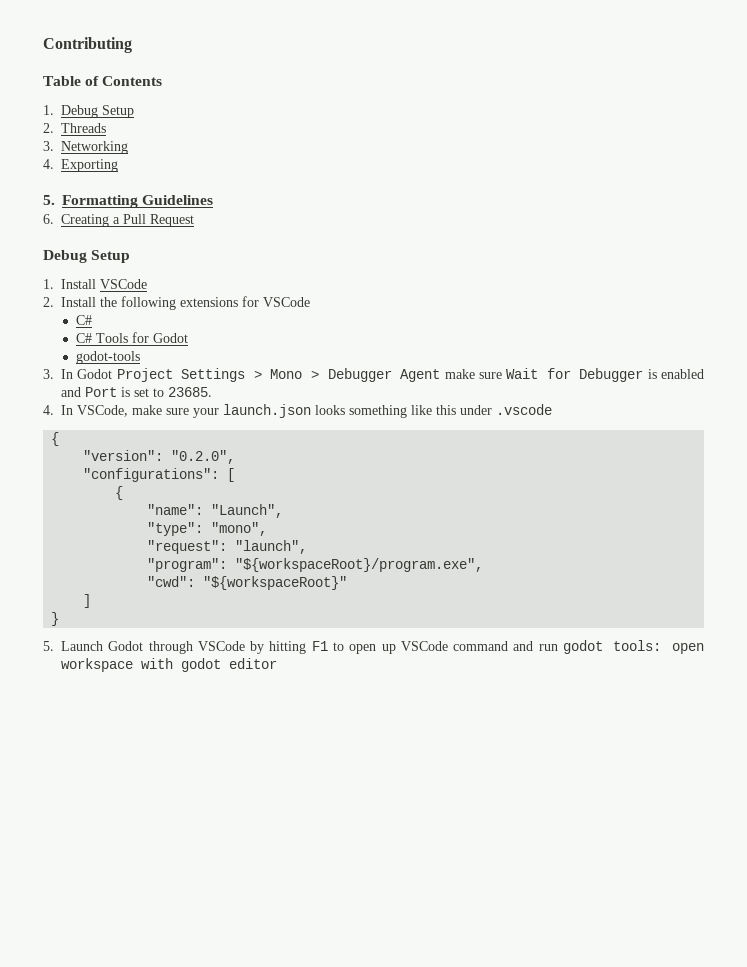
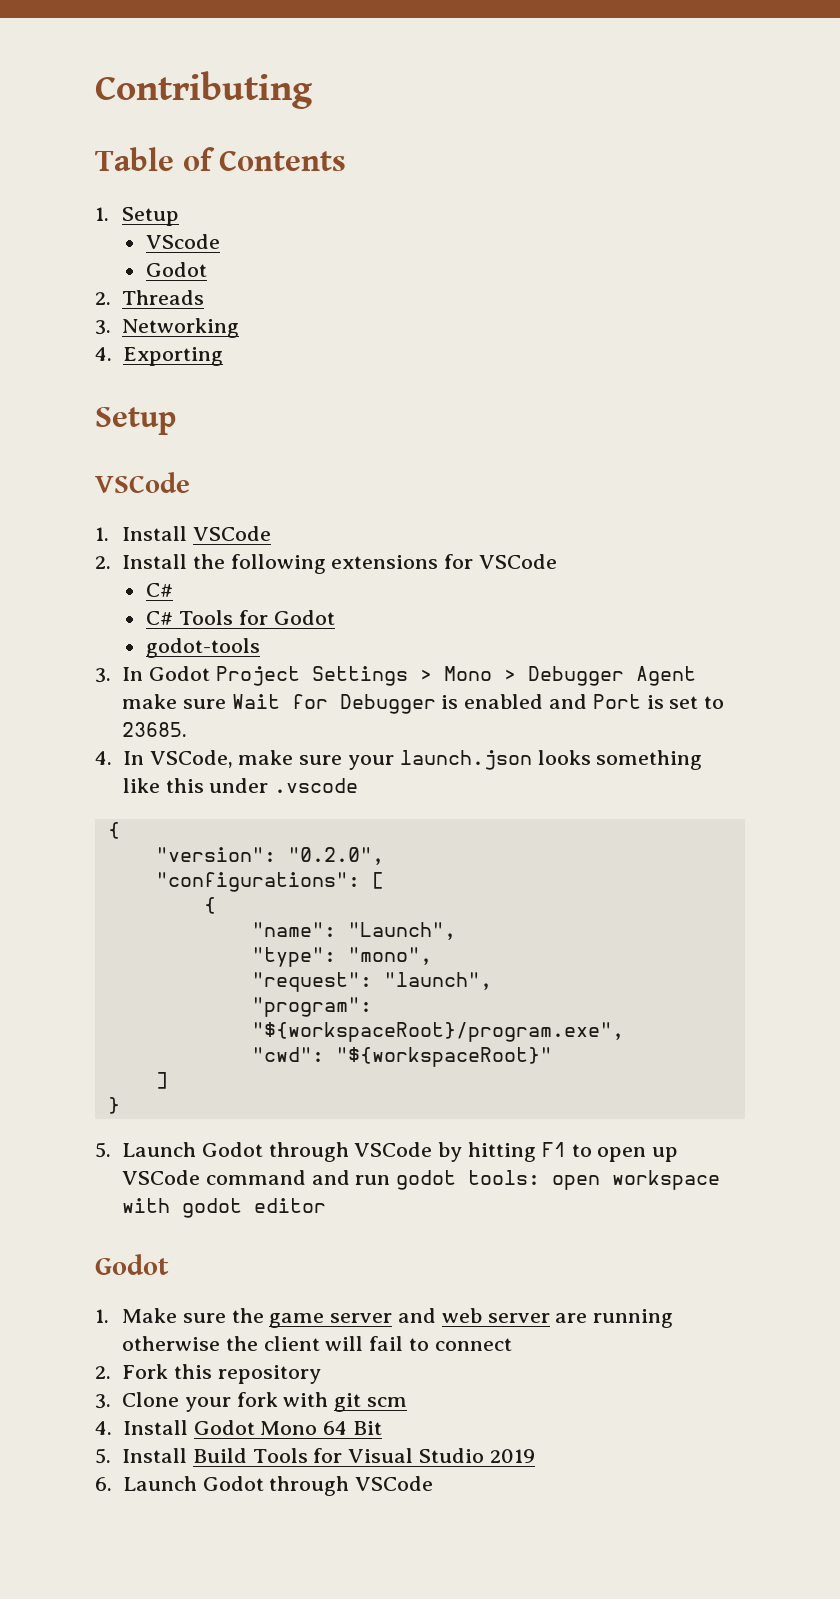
- 1. Debug Setup
+ 1. Setup
+ VScode
+ Godot
  4. Exporting
- 5. Formatting Guidelines
- 6. Creating a Pull Request
- Debug Setup
+ Setup
+ VSCode
  5. Launch Godot through VSCode by hitting F1 to open up VSCode command and run godot tools: open workspace with godot editor
+ Godot
+ 1. Make sure the game server and web server are running otherwise the client will fail to connect
+ 2. Fork this repository
+ 3. Clone your fork with git scm
+ 4. Install Godot Mono 64 Bit
+ 5. Install Build Tools for Visual Studio 2019
+ 6. Launch Godot through VSCode

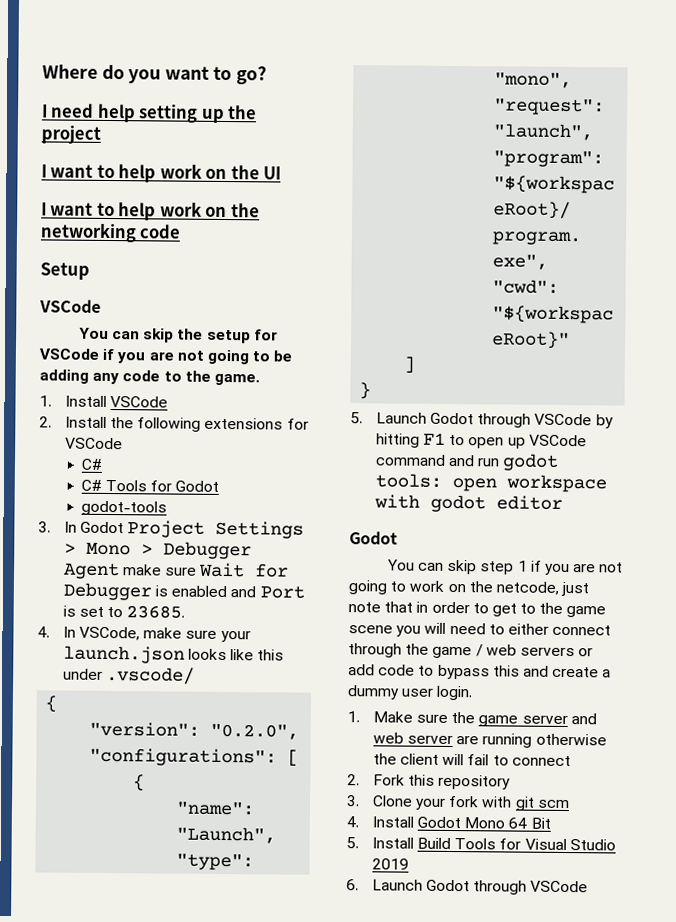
- Contributing
- Table of Contents
- 1. Setup
- VScode
- Godot
- 2. Threads
- 3. Networking
- 4. Exporting
+ Where do you want to go?
+ I need help setting up the project
+ I want to help work on the UI
+ I want to help work on the networking code
  Setup
  VSCode
+ You can skip the setup for VSCode if you are not going to be adding any code to the game.
- 4. In VSCode, make sure your launch.json looks something like this under .vscode
+ 4. In VSCode, make sure your launch.json looks like this under .vscode/
+ You can skip step 1 if you are not going to work on the netcode, just note that in order to get to the game scene you will need to either connect through the game / web servers or add code to bypass this and create a dummy user login.

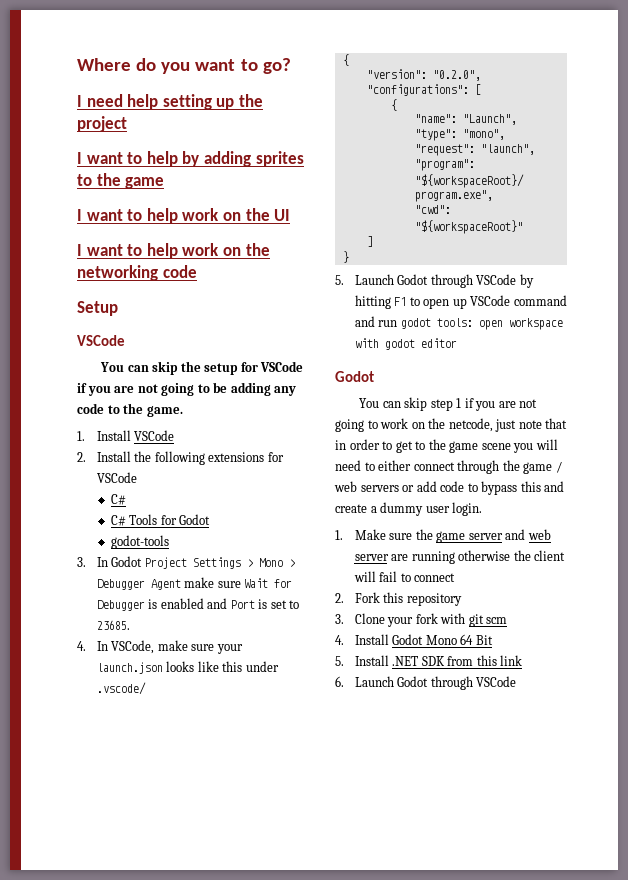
+ I want to help by adding sprites to the game
- 5. Install Build Tools for Visual Studio 2019
+ 5. Install .NET SDK from this link

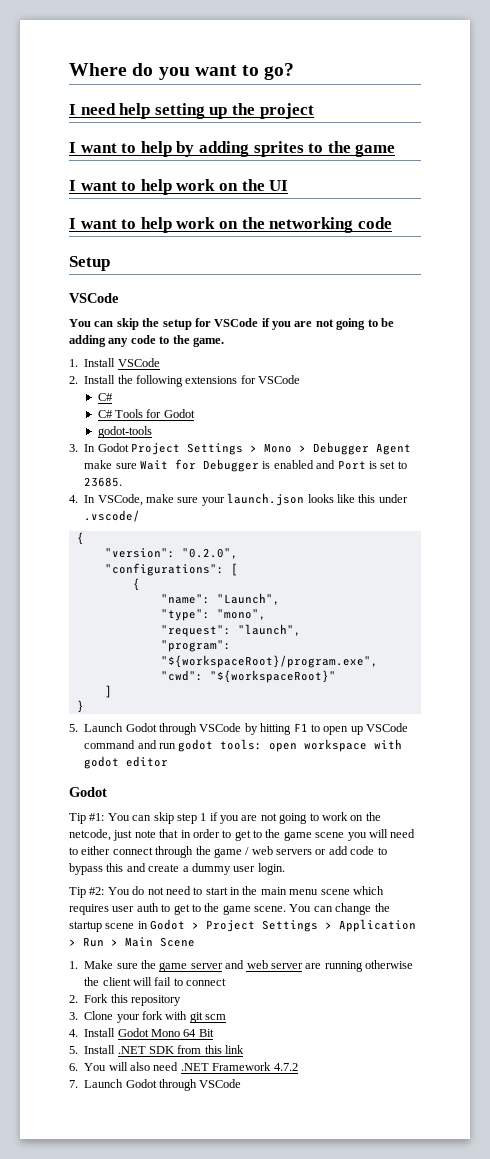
- You can skip step 1 if you are not going to work on the netcode, just note that in order to get to the game scene you will need to either connect through the game / web servers or add code to bypass this and create a dummy user login.
+ Tip #1: You can skip step 1 if you are not going to work on the netcode, just note that in order to get to the game scene you will need to either connect through the game / web servers or add code to bypass this and create a dummy user login.
+ Tip #2: You do not need to start in the main menu scene which requires user auth to get to the game scene. You can change the startup scene in Godot > Project Settings > Application > Run > Main Scene
- 6. Launch Godot through VSCode
+ 6. You will also need .NET Framework 4.7.2
+ 7. Launch Godot through VSCode

